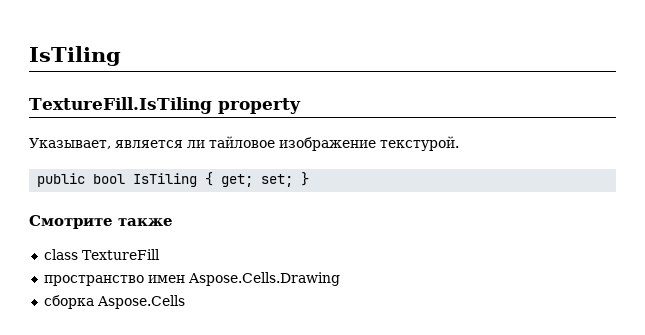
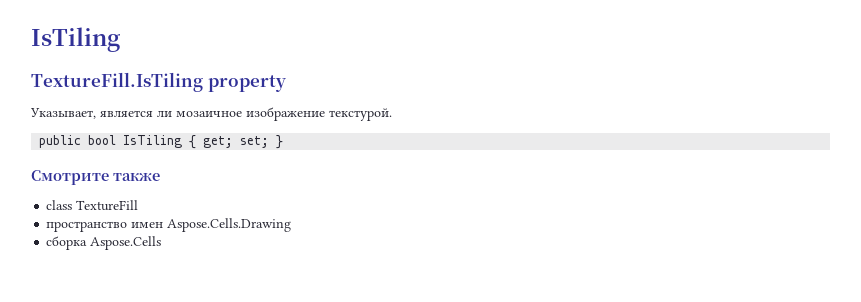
- Указывает, является ли тайловое изображение текстурой.
+ Указывает, является ли мозаичное изображение текстурой.

